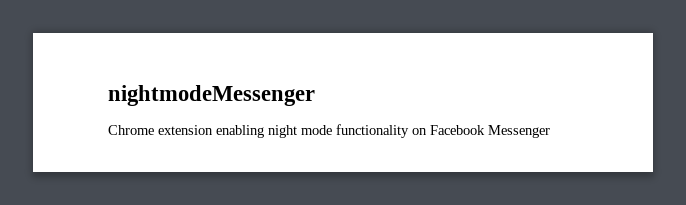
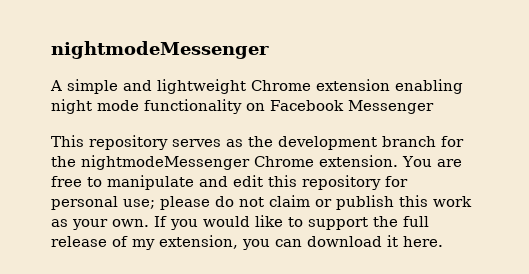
- Chrome extension enabling night mode functionality on Facebook Messenger
+ A simple and lightweight Chrome extension enabling night mode functionality on Facebook Messenger
+ This repository serves as the development branch for the nightmodeMessenger Chrome extension. You are free to manipulate and edit this repository for personal use; please do not claim or publish this work as your own. If you would like to support the full release of my extension, you can download it here.

